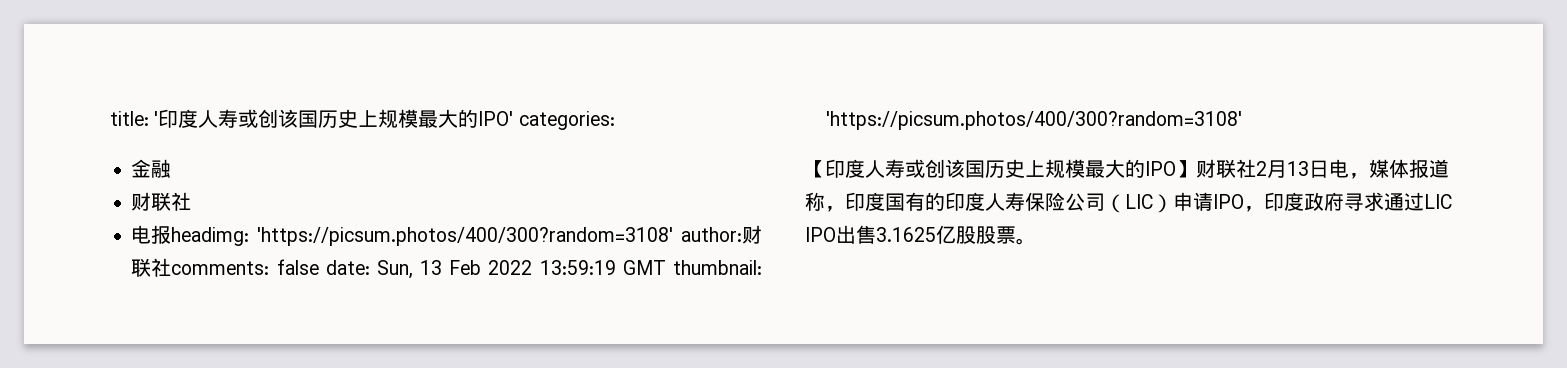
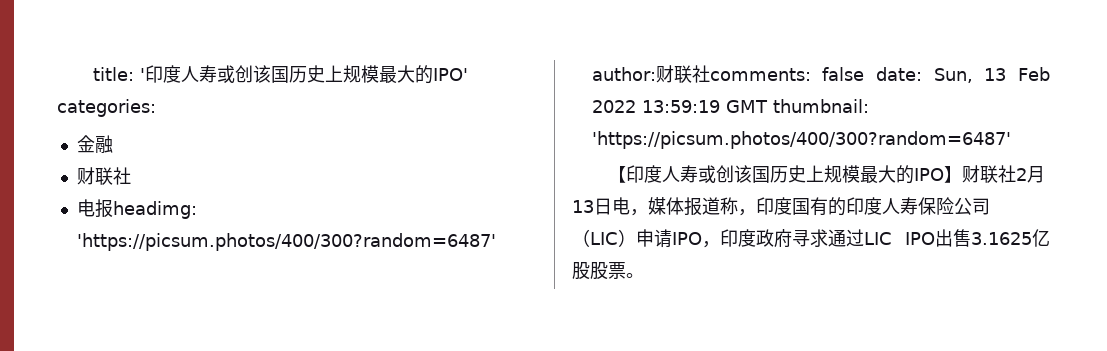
- 电报headimg: 'https://picsum.photos/400/300?random=3108' author:财联社comments: false date: Sun, 13 Feb 2022 13:59:19 GMT thumbnail: 'https://picsum.photos/400/300?random=3108'
+ 电报headimg: 'https://picsum.photos/400/300?random=6487' author:财联社comments: false date: Sun, 13 Feb 2022 13:59:19 GMT thumbnail: 'https://picsum.photos/400/300?random=6487'

